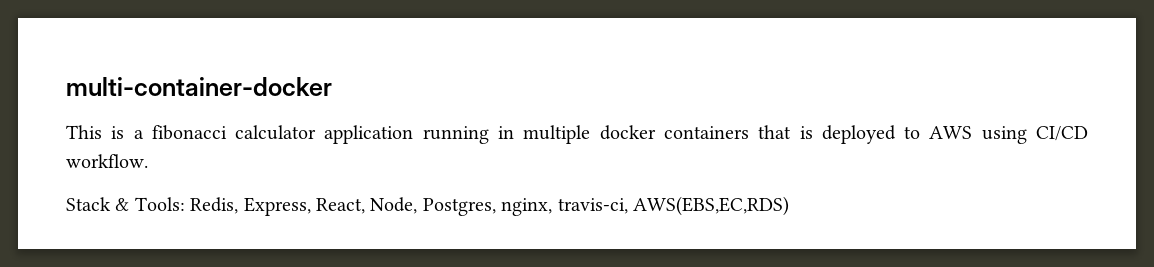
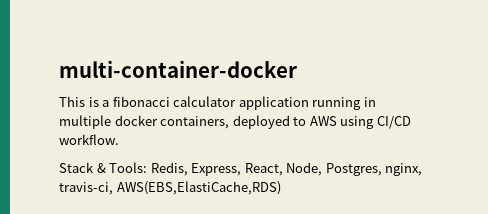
- This is a fibonacci calculator application running in multiple docker containers that is deployed to AWS using CI/CD workflow.
+ This is a fibonacci calculator application running in multiple docker containers, deployed to AWS using CI/CD workflow.
- Stack & Tools: Redis, Express, React, Node, Postgres, nginx, travis-ci, AWS(EBS,EC,RDS)
+ Stack & Tools: Redis, Express, React, Node, Postgres, nginx, travis-ci, AWS(EBS,ElastiCache,RDS)

